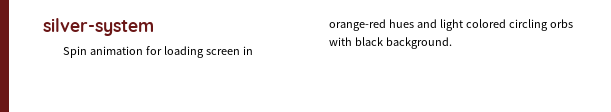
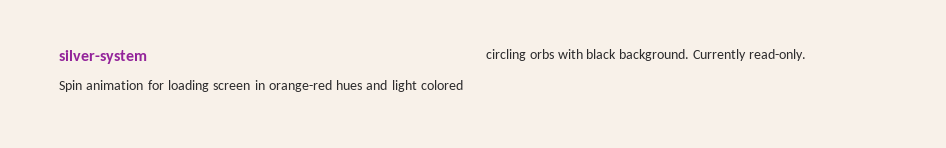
+ Currently read-only.

